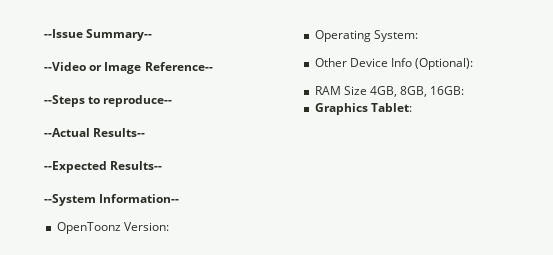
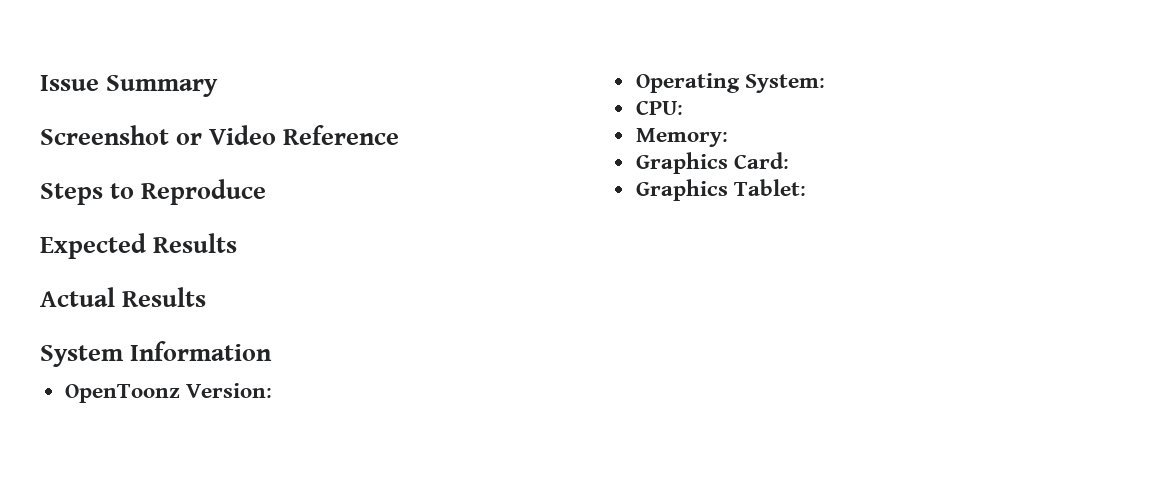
- --Issue Summary--
- --Video or Image Reference--
- --Steps to reproduce--
- --Actual Results--
- --Expected Results--
- --System Information--
+ Issue Summary
+ Screenshot or Video Reference
+ Steps to Reproduce
+ Expected Results
+ Actual Results
+ System Information
  OpenToonz Version:
  Operating System:
- Other Device Info (Optional):
- RAM Size 4GB, 8GB, 16GB:
+ CPU:
+ Memory:
+ Graphics Card:

